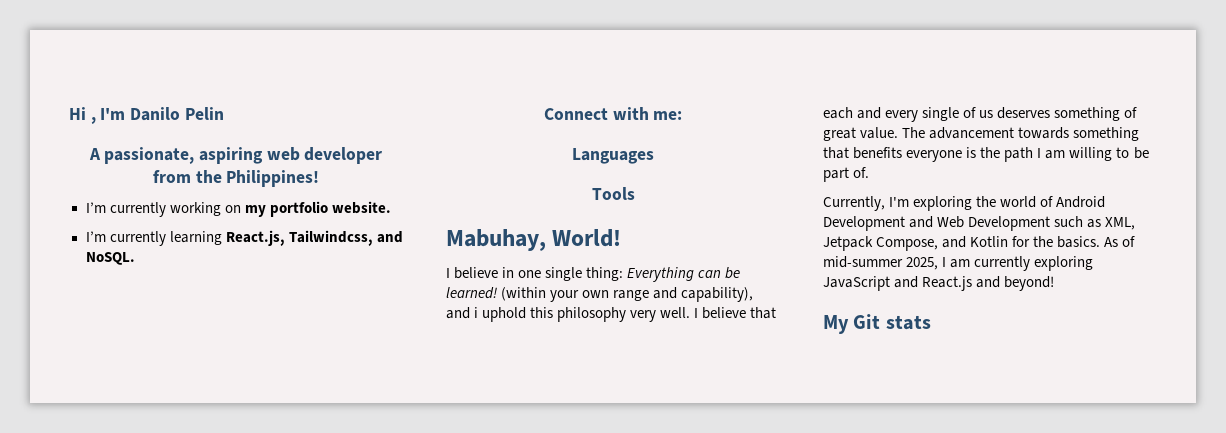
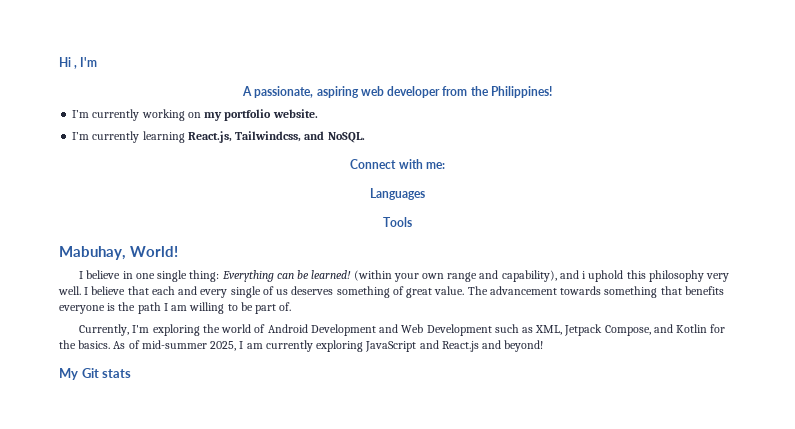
- Hi , I'm Danilo Pelin
+ Hi , I'm

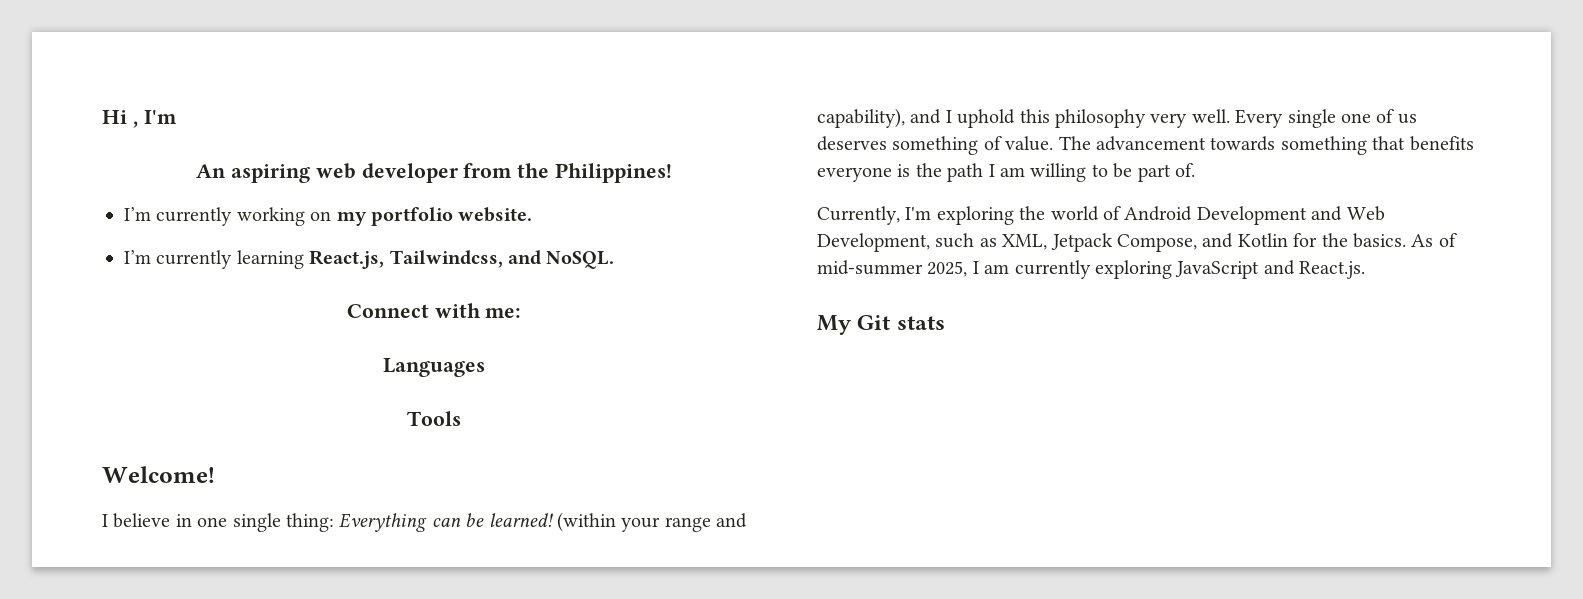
- A passionate, aspiring web developer from the Philippines!
+ An aspiring web developer from the Philippines!
- Mabuhay, World!
+ Welcome!
- (within your own range and capability), and i uphold this philosophy very well.
+ (within your range and capability), and I uphold this philosophy very well.
- I believe that each and every single of us deserves something of great value.
+ Every single one of us deserves something of value.
- Currently, I'm exploring the world of Android Development and Web Development such as XML, Jetpack Compose, and Kotlin for the basics.
+ Currently, I'm exploring the world of Android Development and Web Development, such as XML, Jetpack Compose, and Kotlin for the basics.
- As of mid-summer 2025, I am currently exploring JavaScript and React.js and beyond!
+ As of mid-summer 2025, I am currently exploring JavaScript and React.js.

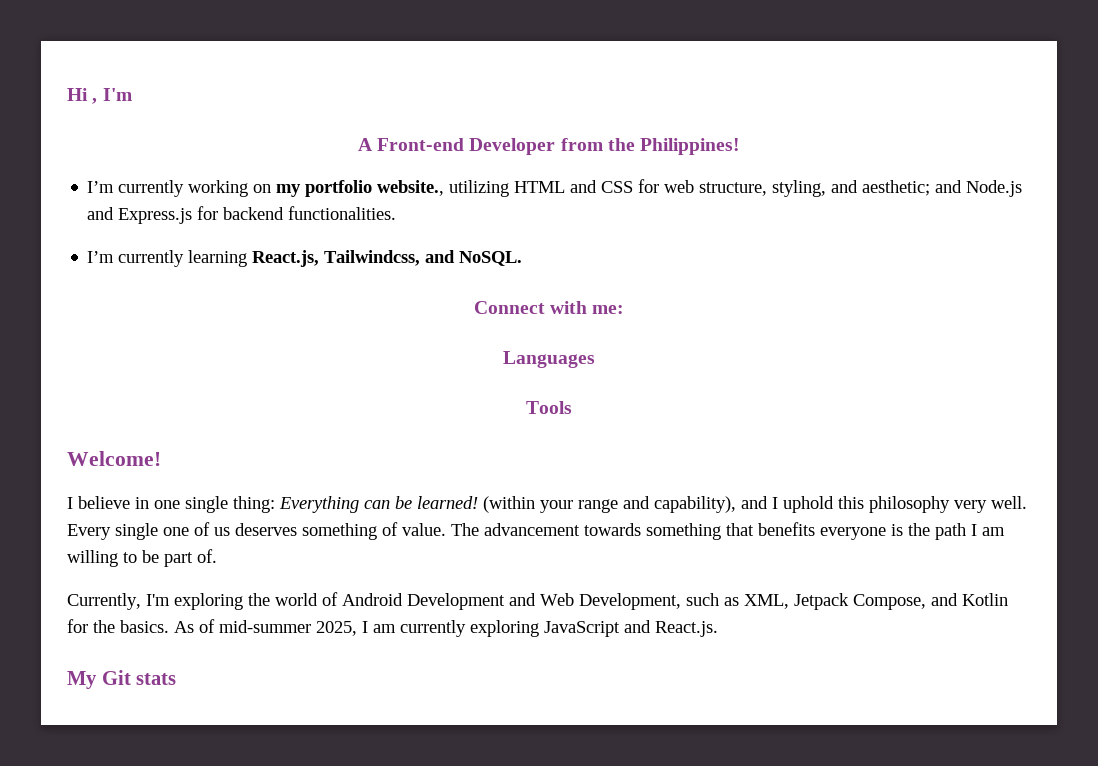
- An aspiring web developer from the Philippines!
+ A Front-end Developer from the Philippines!
- I’m currently working on my portfolio website.
+ I’m currently working on my portfolio website., utilizing HTML and CSS for web structure, styling, and aesthetic; and Node.js and Express.js for backend functionalities.

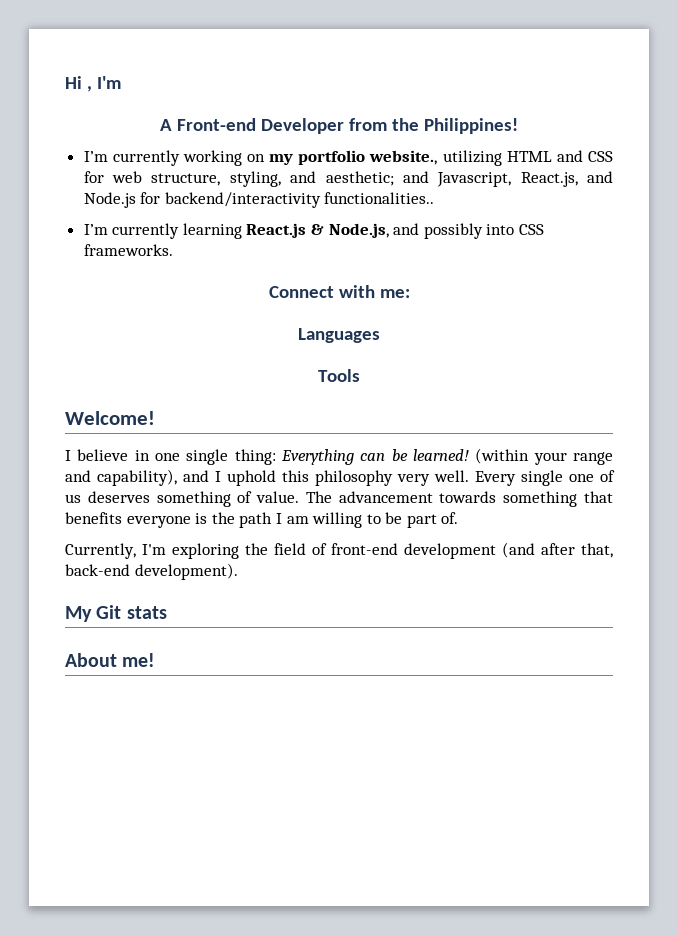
- I’m currently working on my portfolio website., utilizing HTML and CSS for web structure, styling, and aesthetic; and Node.js and Express.js for backend functionalities.
- I’m currently learning React.js, Tailwindcss, and NoSQL.
+ I’m currently working on my portfolio website., utilizing HTML and CSS for web structure, styling, and aesthetic; and Javascript, React.js, and Node.js for backend/interactivity functionalities..
+ I’m currently learning React.js & Node.js, and possibly into CSS frameworks.
- Currently, I'm exploring the world of Android Development and Web Development, such as XML, Jetpack Compose, and Kotlin for the basics. As of mid-summer 2025, I am currently exploring JavaScript and React.js.
+ Currently, I'm exploring the field of front-end development (and after that, back-end development).
+ About me!

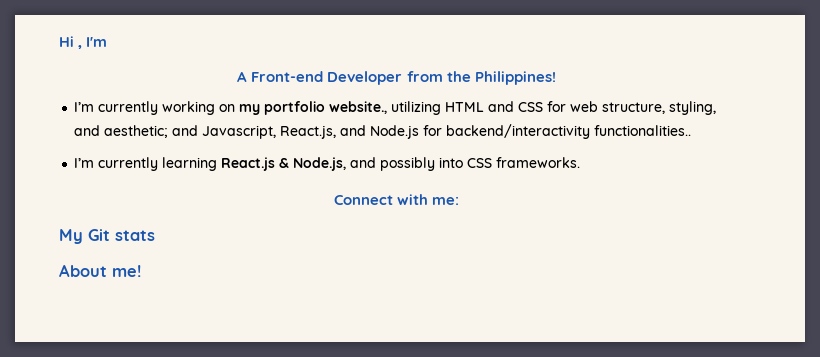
- Languages
- Tools
- Welcome!
- I believe in one single thing: Everything can be learned! (within your range and capability), and I uphold this philosophy very well. Every single one of us deserves something of value. The advancement towards something that benefits everyone is the path I am willing to be part of.
- Currently, I'm exploring the field of front-end development (and after that, back-end development).

